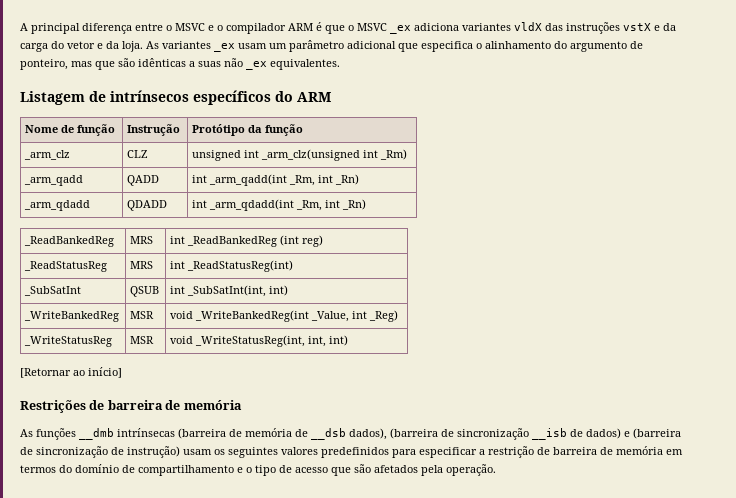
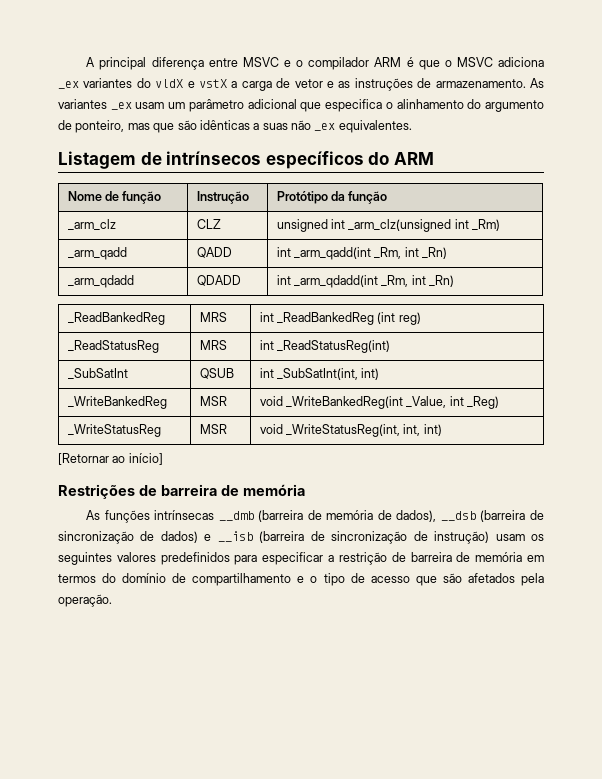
- A principal diferença entre o MSVC e o compilador ARM é que o MSVC _ex adiciona variantes vldX das instruções vstX e da carga do vetor e da loja.
+ A principal diferença entre MSVC e o compilador ARM é que o MSVC adiciona _ex variantes do vldX e vstX a carga de vetor e as instruções de armazenamento.
- As funções __dmb intrínsecas (barreira de memória de __dsb dados), (barreira de sincronização __isb de dados) e (barreira de sincronização de instrução) usam os seguintes valores predefinidos para especificar a restrição de barreira de memória em termos do domínio de compartilhamento e o tipo de acesso que são afetados pela operação.
+ As funções intrínsecas __dmb (barreira de memória de dados), __dsb (barreira de sincronização de dados) e __isb (barreira de sincronização de instrução) usam os seguintes valores predefinidos para especificar a restrição de barreira de memória em termos do domínio de compartilhamento e o tipo de acesso que são afetados pela operação.

